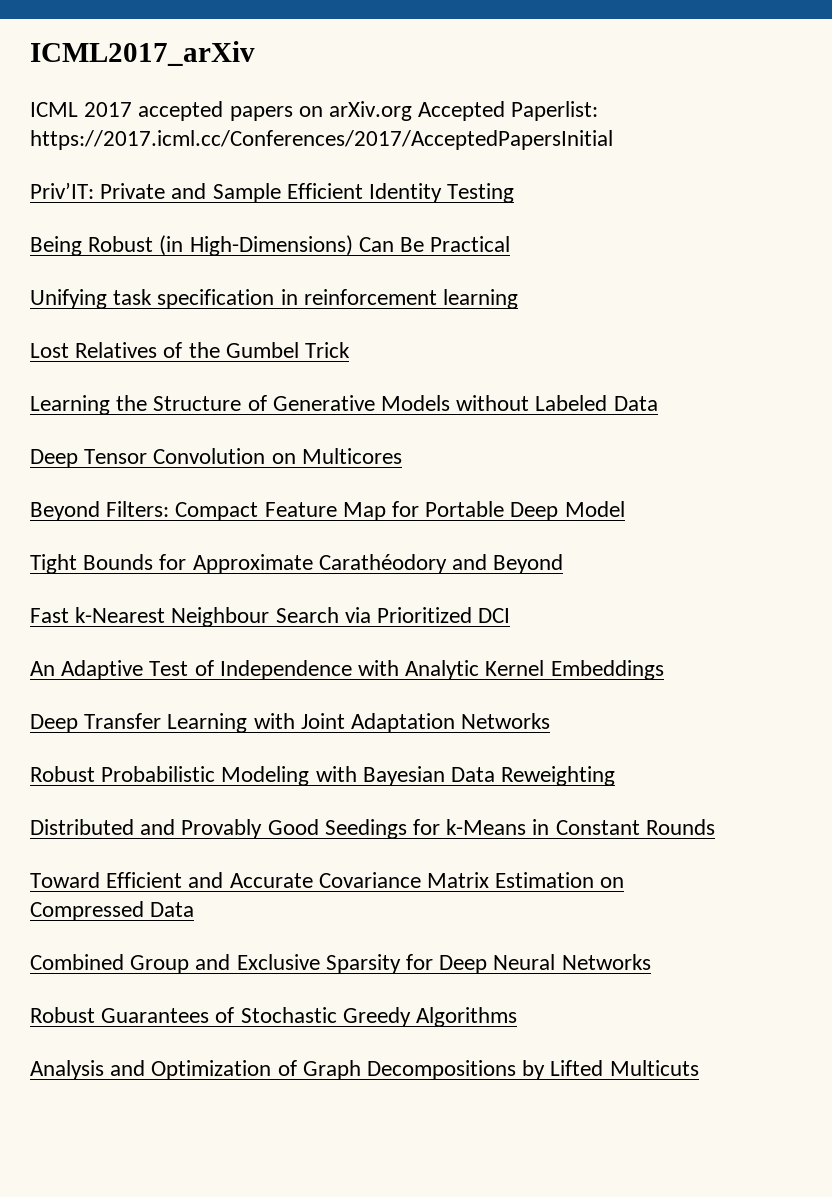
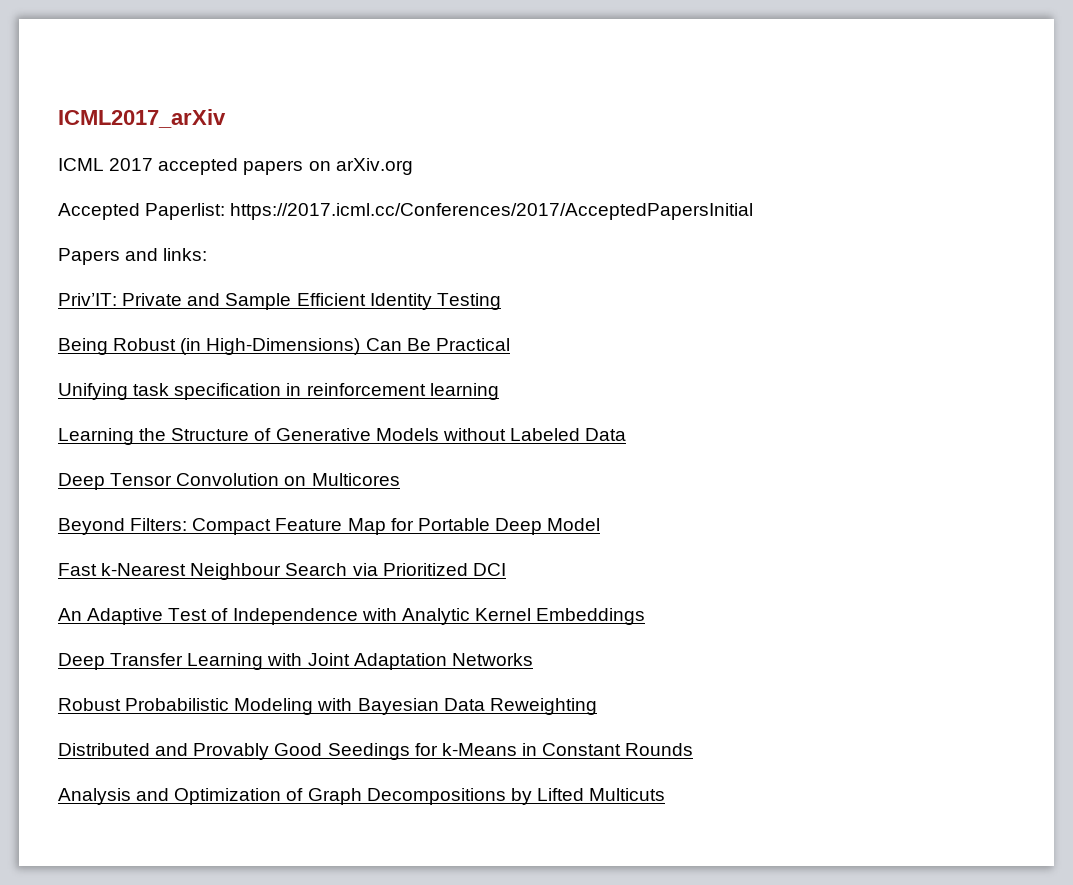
- ICML 2017 accepted papers on arXiv.org Accepted Paperlist: https://2017.icml.cc/Conferences/2017/AcceptedPapersInitial
+ ICML 2017 accepted papers on arXiv.org
+ Accepted Paperlist: https://2017.icml.cc/Conferences/2017/AcceptedPapersInitial
+ Papers and links:
- Lost Relatives of the Gumbel Trick
- Tight Bounds for Approximate Carathéodory and Beyond
- Toward Efficient and Accurate Covariance Matrix Estimation on Compressed Data
- Combined Group and Exclusive Sparsity for Deep Neural Networks
- Robust Guarantees of Stochastic Greedy Algorithms

